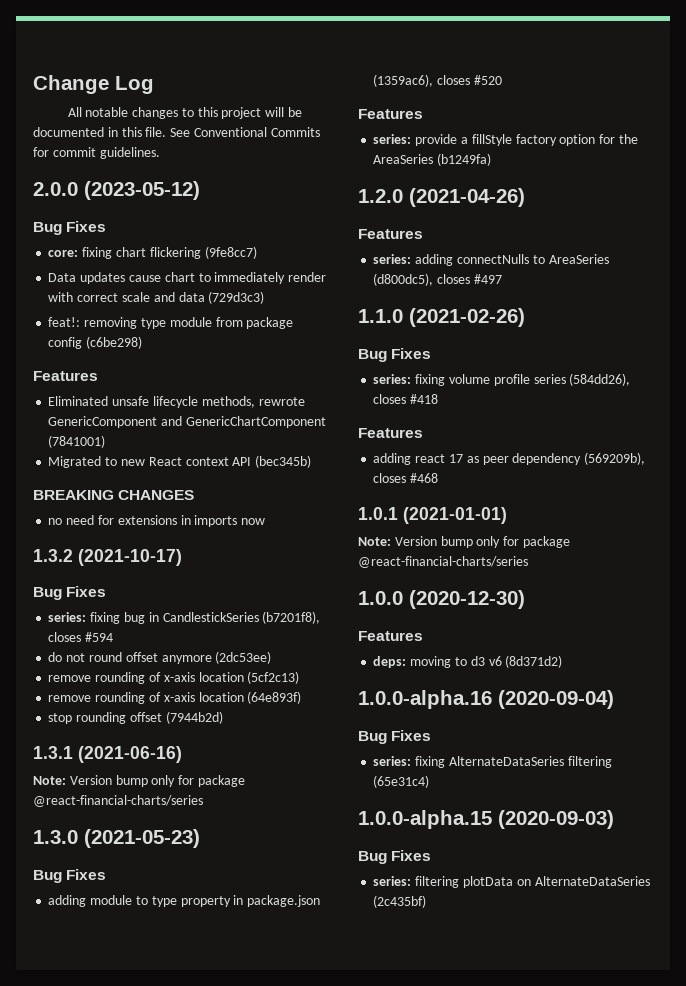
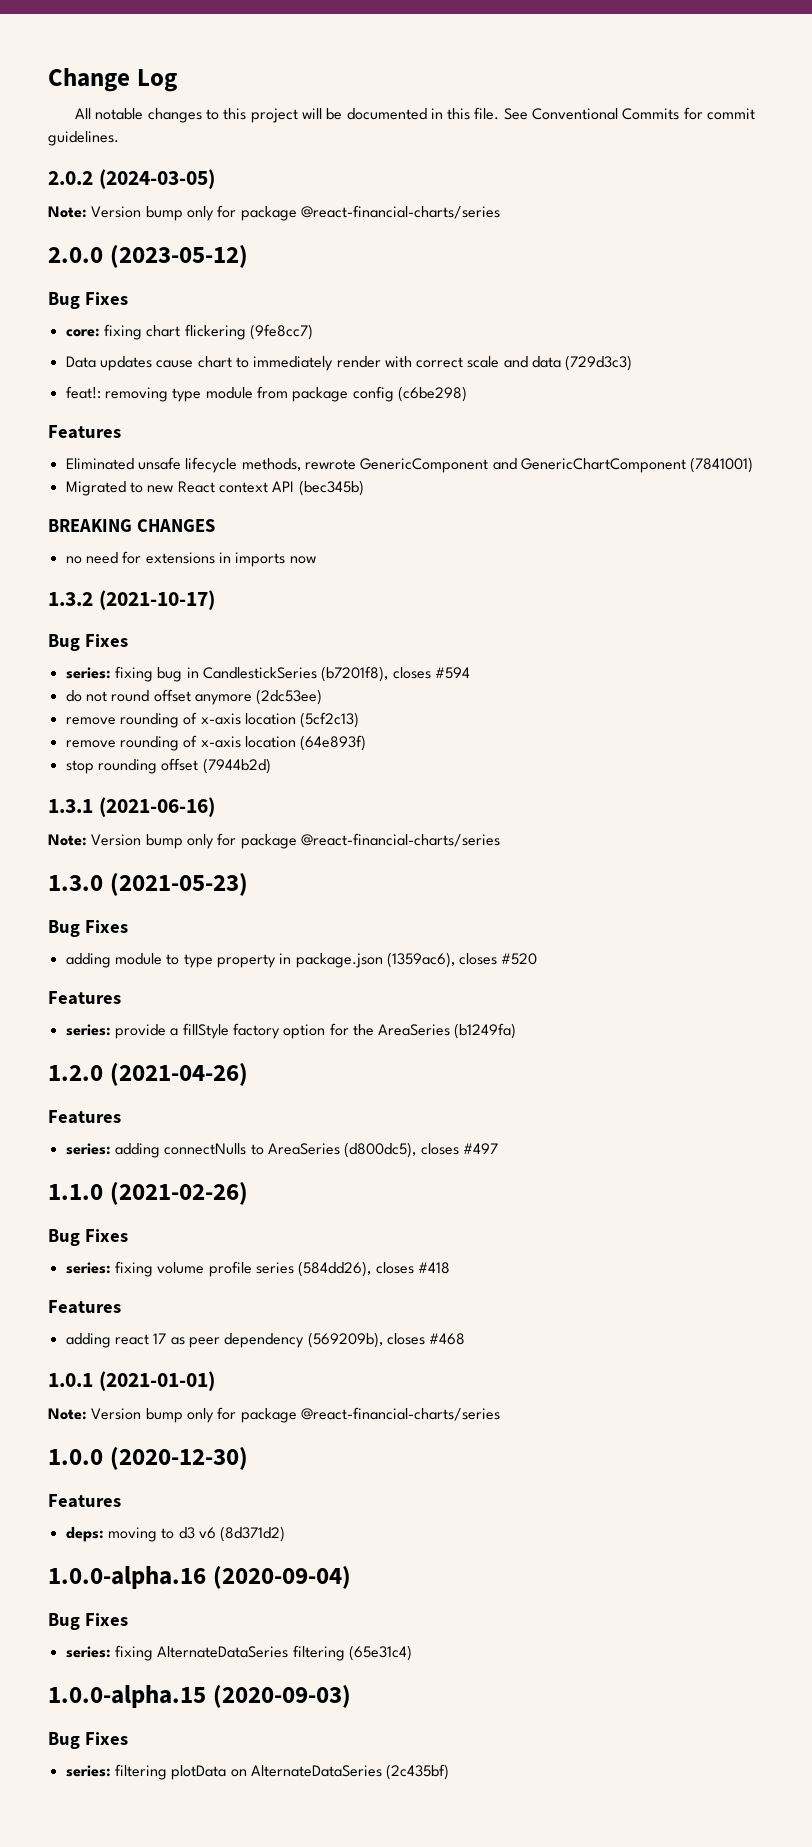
+ 2.0.2 (2024-03-05)
+ Note: Version bump only for package @react-financial-charts/series

